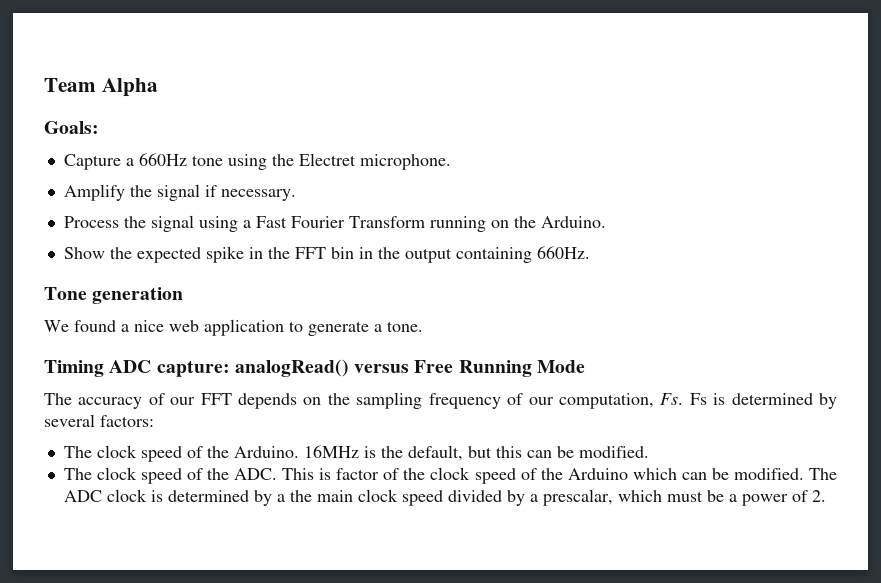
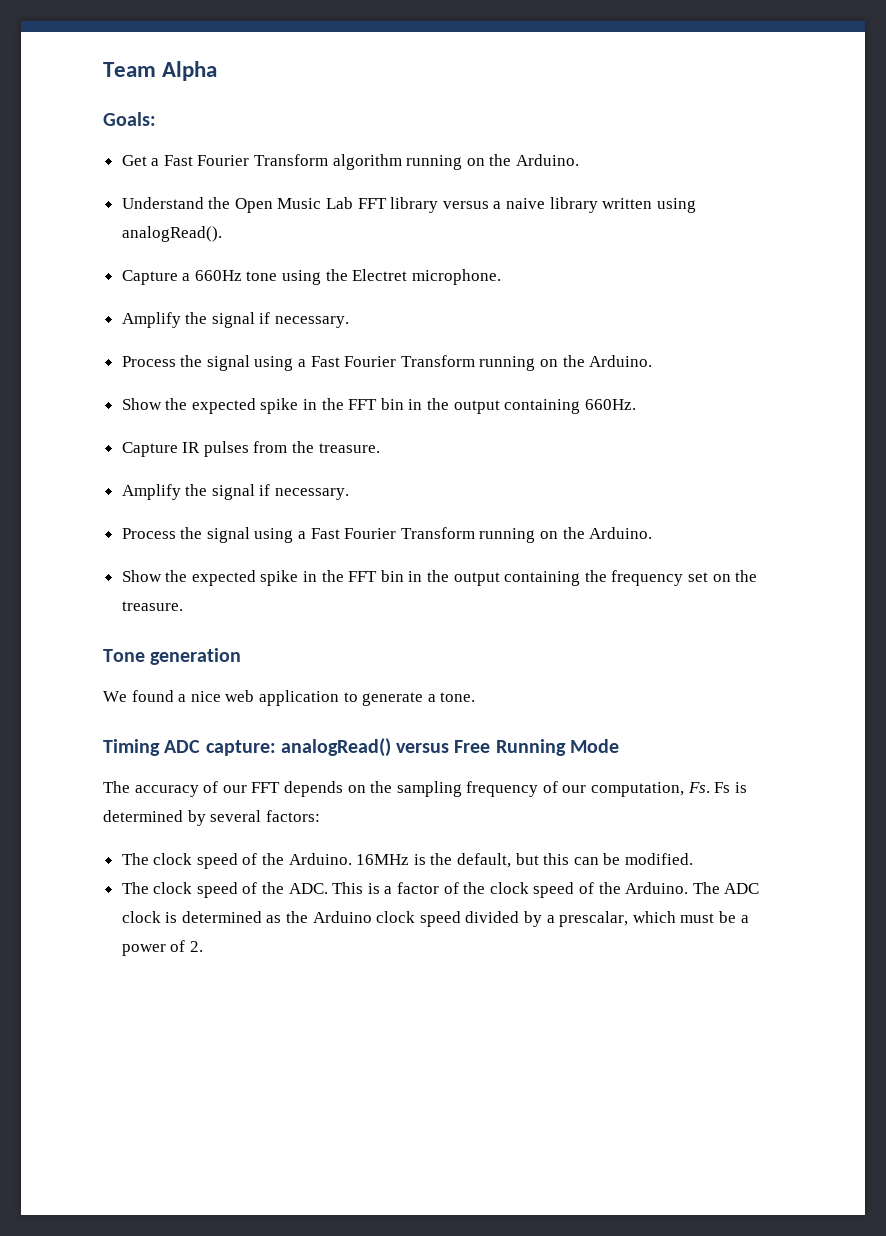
+ Get a Fast Fourier Transform algorithm running on the Arduino.
+ Understand the Open Music Lab FFT library versus a naive library written using analogRead().
+ Capture IR pulses from the treasure.
+ Amplify the signal if necessary.
+ Process the signal using a Fast Fourier Transform running on the Arduino.
+ Show the expected spike in the FFT bin in the output containing the frequency set on the treasure.
- The clock speed of the ADC. This is factor of the clock speed of the Arduino which can be modified.
+ The clock speed of the ADC. This is a factor of the clock speed of the Arduino.
- The ADC clock is determined by a the main clock speed divided by a prescalar, which must be a power of 2.
+ The ADC clock is determined as the Arduino clock speed divided by a prescalar, which must be a power of 2.

